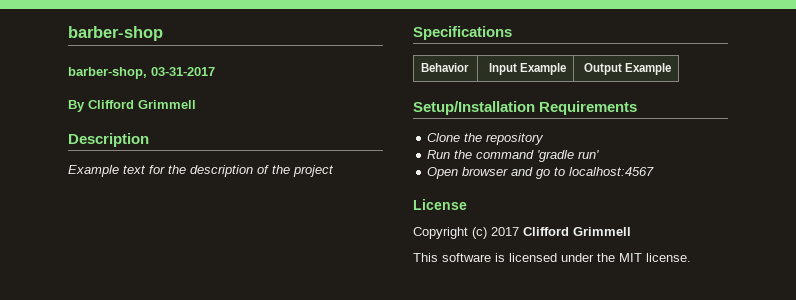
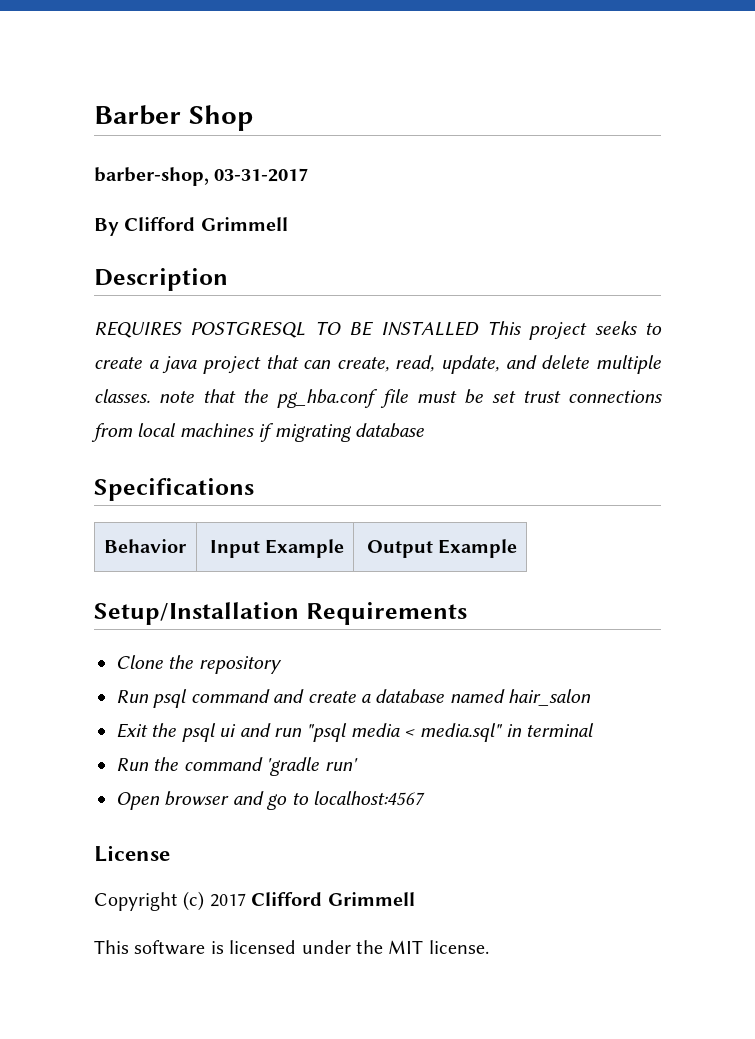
- barber-shop
+ Barber Shop
- Example text for the description of the project
+ REQUIRES POSTGRESQL TO BE INSTALLED This project seeks to create a java project that can create, read, update, and delete multiple classes. note that the pg_hba.conf file must be set trust connections from local machines if migrating database
+ Run psql command and create a database named hair_salon
+ Exit the psql ui and run "psql media < media.sql" in terminal

